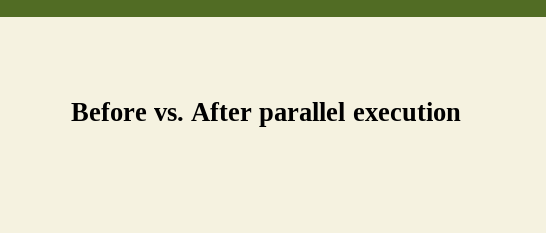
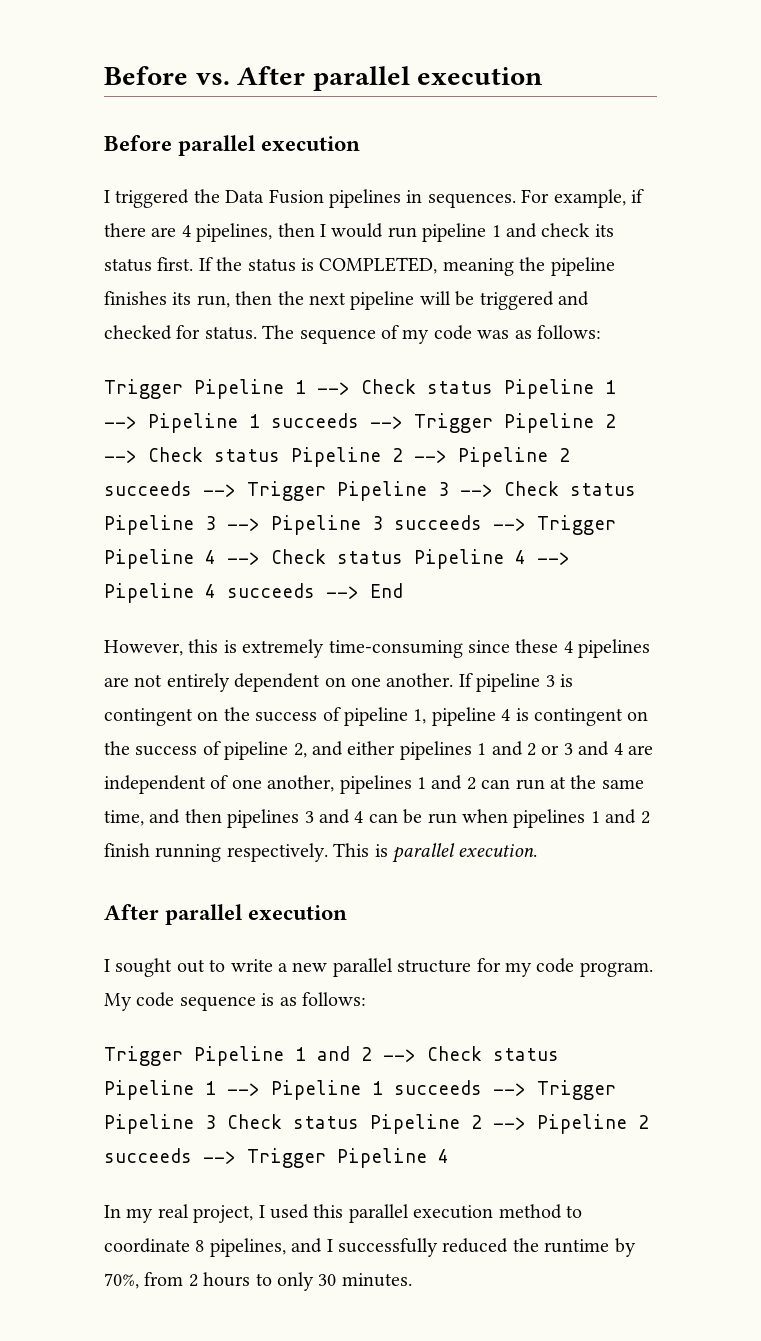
+ Before parallel execution
+ I triggered the Data Fusion pipelines in sequences. For example, if there are 4 pipelines, then I would run pipeline 1 and check its status first. If the status is COMPLETED, meaning the pipeline finishes its run, then the next pipeline will be triggered and checked for status. The sequence of my code was as follows:
+ Trigger Pipeline 1 --> Check status Pipeline 1 --> Pipeline 1 succeeds --> Trigger Pipeline 2 --> Check status Pipeline 2 --> Pipeline 2 succeeds --> Trigger Pipeline 3 --> Check status Pipeline 3 --> Pipeline 3 succeeds --> Trigger Pipeline 4 --> Check status Pipeline 4 --> Pipeline 4 succeeds --> End
+ However, this is extremely time-consuming since these 4 pipelines are not entirely dependent on one another. If pipeline 3 is contingent on the success of pipeline 1, pipeline 4 is contingent on the success of pipeline 2, and either pipelines 1 and 2 or 3 and 4 are independent of one another, pipelines 1 and 2 can run at the same time, and then pipelines 3 and 4 can be run when pipelines 1 and 2 finish running respectively. This is parallel execution.
+ After parallel execution
+ I sought out to write a new parallel structure for my code program. My code sequence is as follows:
+ Trigger Pipeline 1 and 2 --> Check status Pipeline 1 --> Pipeline 1 succeeds --> Trigger Pipeline 3 Check status Pipeline 2 --> Pipeline 2 succeeds --> Trigger Pipeline 4
+ In my real project, I used this parallel execution method to coordinate 8 pipelines, and I successfully reduced the runtime by 70%, from 2 hours to only 30 minutes.

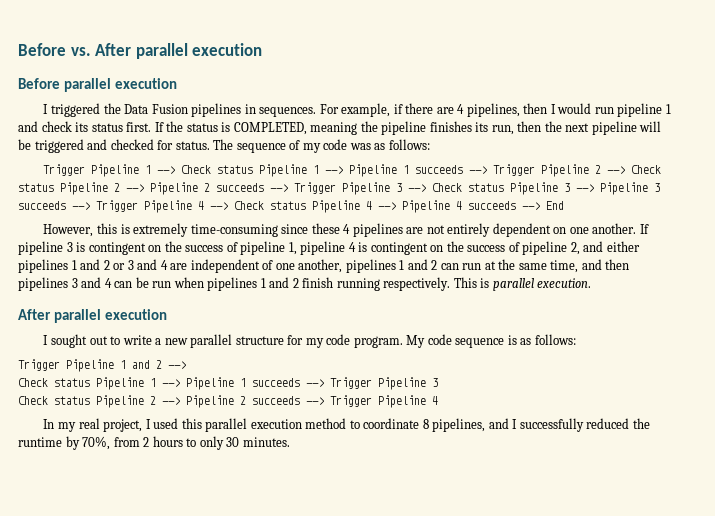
- Trigger Pipeline 1 and 2 --> Check status Pipeline 1 --> Pipeline 1 succeeds --> Trigger Pipeline 3 Check status Pipeline 2 --> Pipeline 2 succeeds --> Trigger Pipeline 4
+ Trigger Pipeline 1 and 2 -->
+ Check status Pipeline 1 --> Pipeline 1 succeeds --> Trigger Pipeline 3
+ Check status Pipeline 2 --> Pipeline 2 succeeds --> Trigger Pipeline 4

